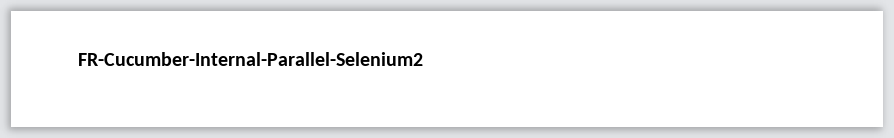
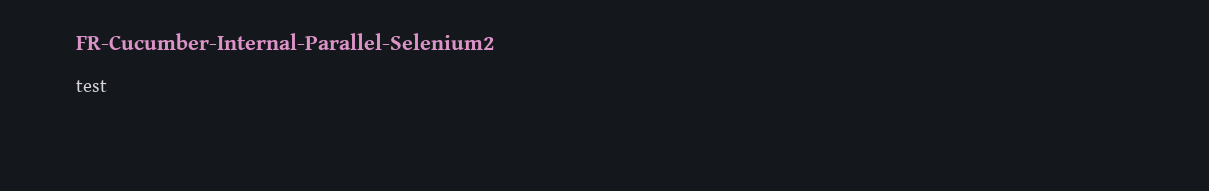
+ test

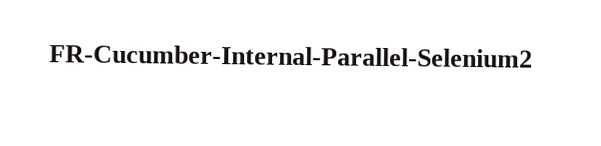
- test

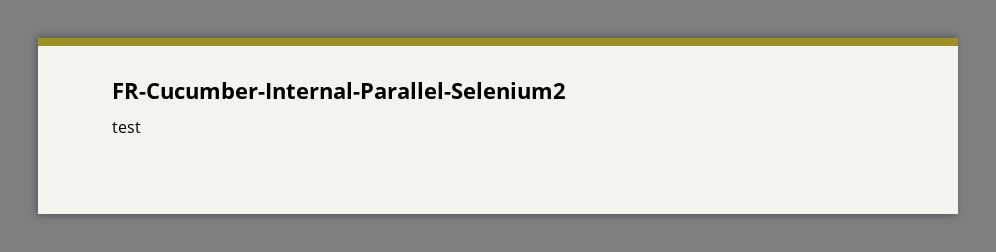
+ test

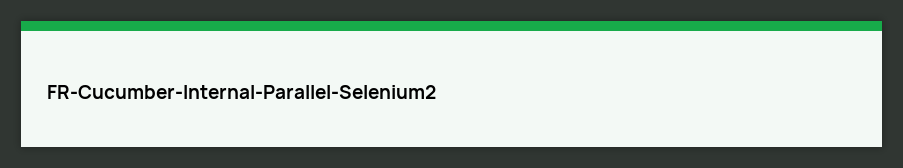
- test

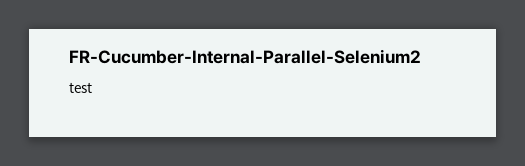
+ test

